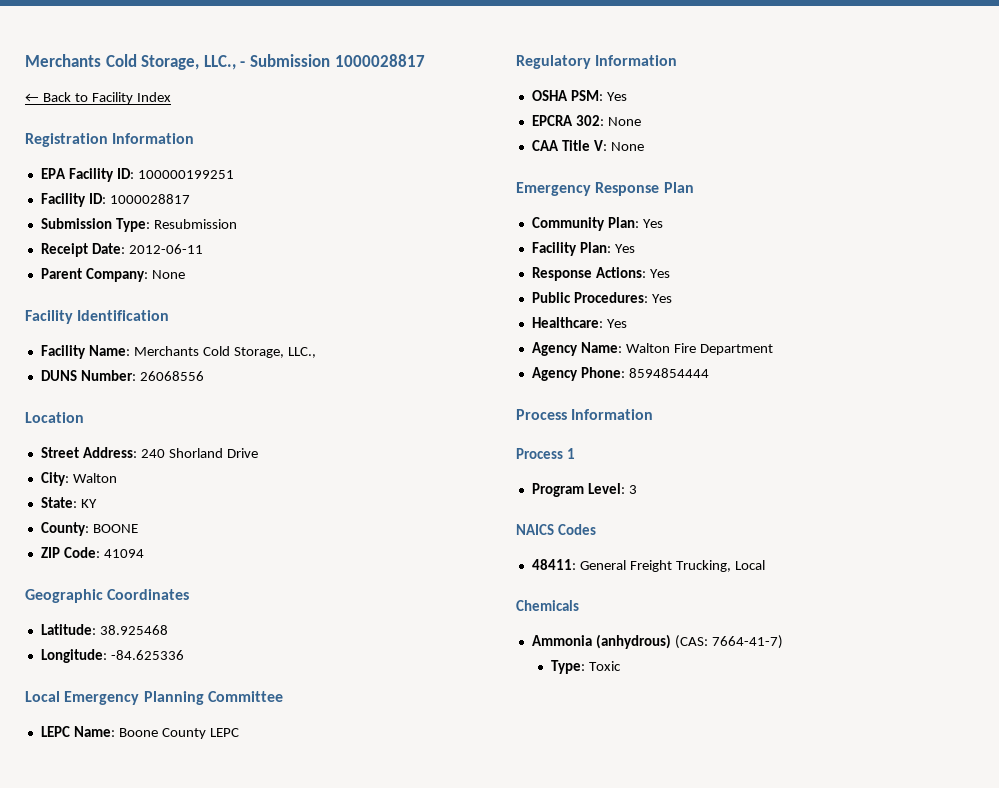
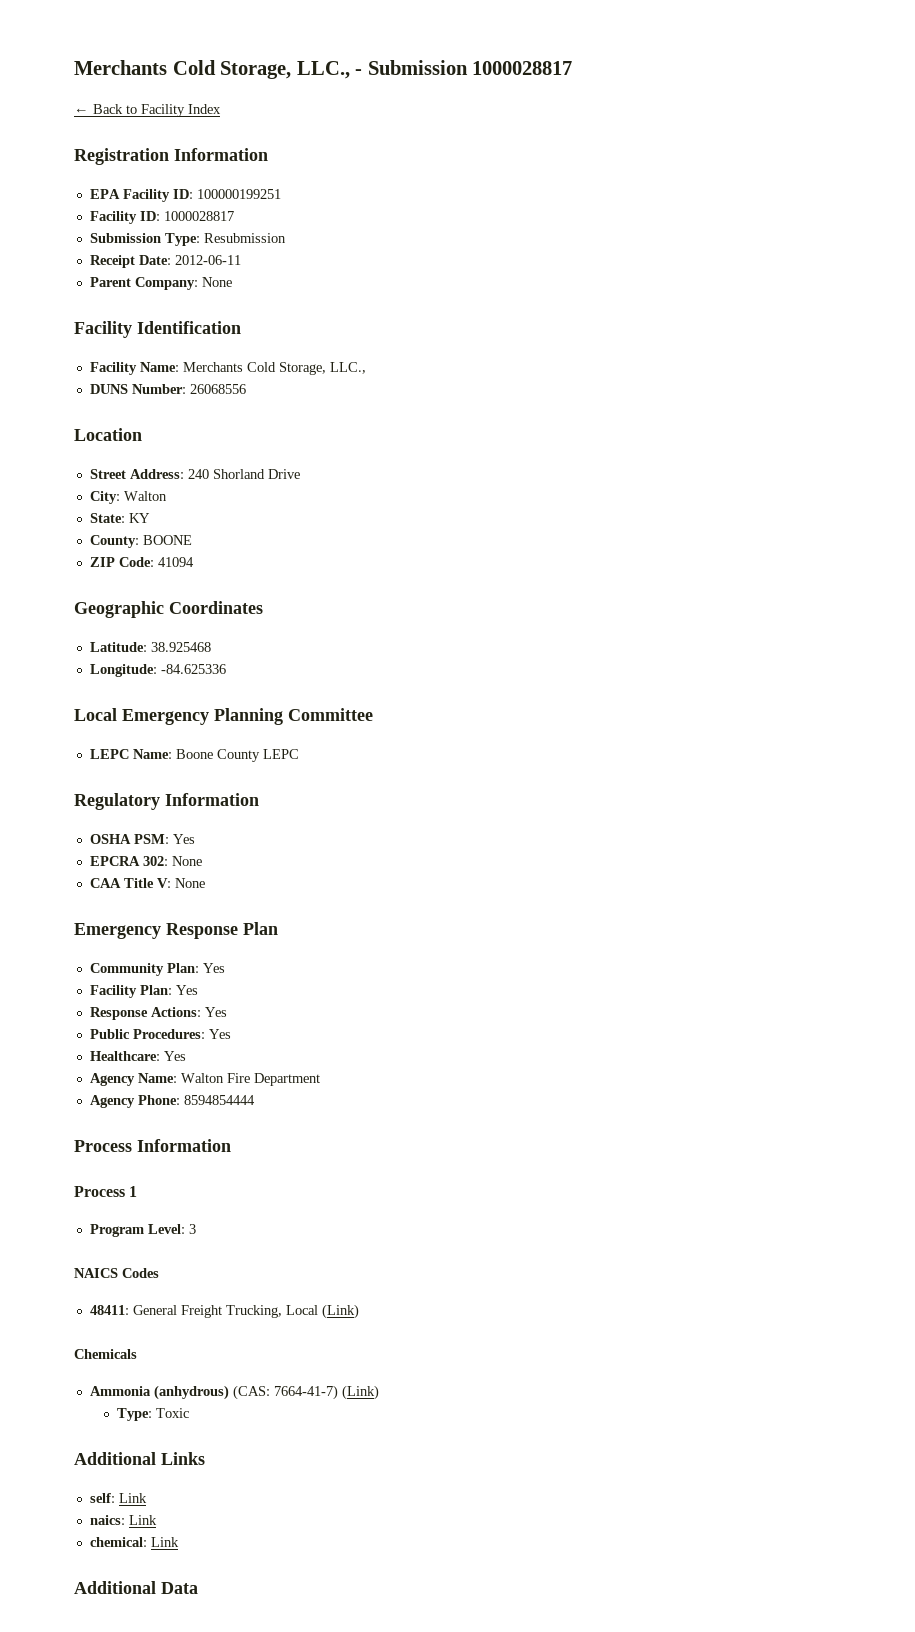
- 48411: General Freight Trucking, Local
+ 48411: General Freight Trucking, Local (Link)
- Ammonia (anhydrous) (CAS: 7664-41-7)
+ Ammonia (anhydrous) (CAS: 7664-41-7) (Link)
+ Additional Links
+ self: Link
+ naics: Link
+ chemical: Link
+ Additional Data

